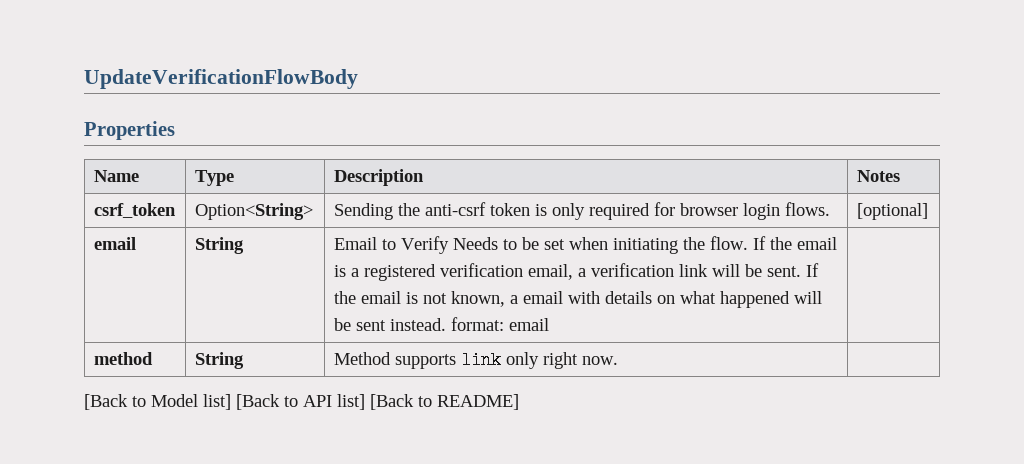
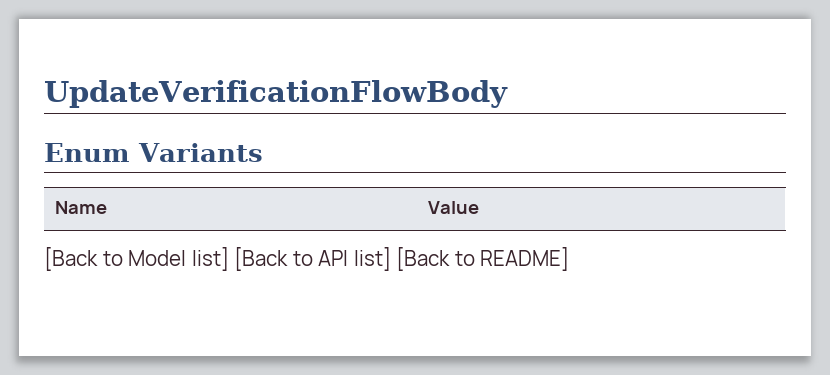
- Properties
+ Enum Variants
- Name | Type | Description | Notes
- csrf_token | Option<String> | Sending the anti-csrf token is only required for browser login flows. | [optional]
- email | String | Email to Verify Needs to be set when initiating the flow. If the email is a registered verification email, a verification link will be sent. If the email is not known, a email with details on what happened will be sent instead. format: email |
- method | String | Method supports link only right now. |
+ Name | Value

